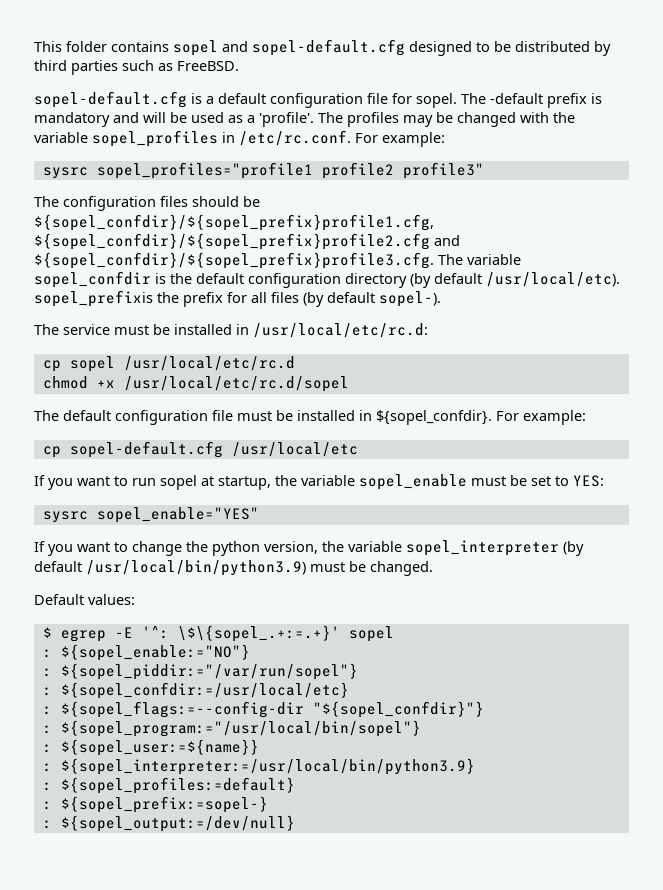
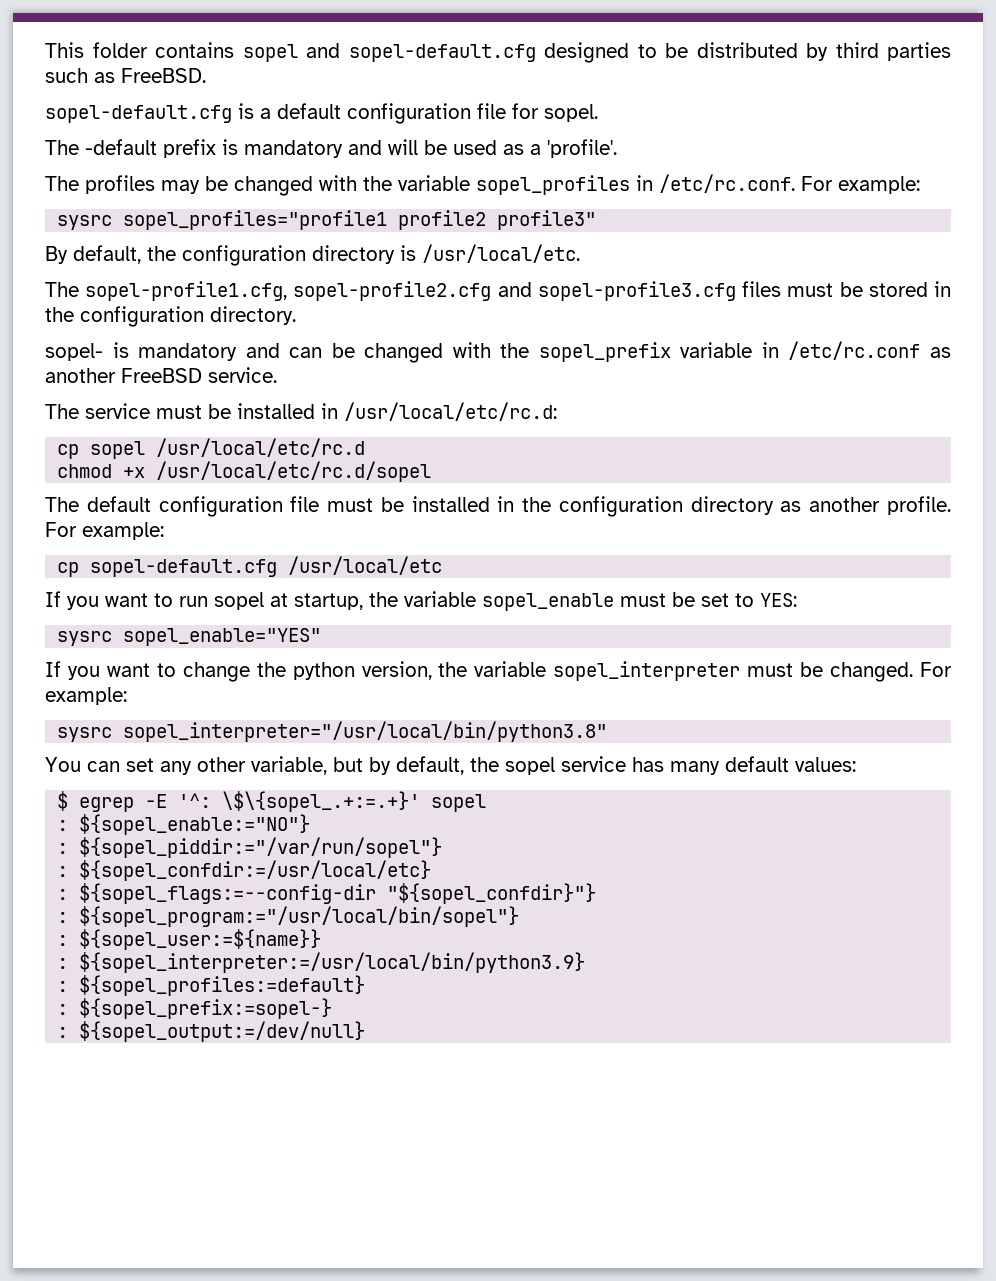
- sopel-default.cfg is a default configuration file for sopel. The -default prefix is mandatory and will be used as a 'profile'. The profiles may be changed with the variable sopel_profiles in /etc/rc.conf. For example:
+ sopel-default.cfg is a default configuration file for sopel.
+ The -default prefix is mandatory and will be used as a 'profile'.
+ The profiles may be changed with the variable sopel_profiles in /etc/rc.conf. For example:
- The configuration files should be ${sopel_confdir}/${sopel_prefix}profile1.cfg, ${sopel_confdir}/${sopel_prefix}profile2.cfg and ${sopel_confdir}/${sopel_prefix}profile3.cfg. The variable sopel_confdir is the default configuration directory (by default /usr/local/etc). sopel_prefixis the prefix for all files (by default sopel-).
+ By default, the configuration directory is /usr/local/etc.
+ The sopel-profile1.cfg, sopel-profile2.cfg and sopel-profile3.cfg files must be stored in the configuration directory.
+ sopel- is mandatory and can be changed with the sopel_prefix variable in /etc/rc.conf as another FreeBSD service.
- The default configuration file must be installed in ${sopel_confdir}.
+ The default configuration file must be installed in the configuration directory as another profile.
- If you want to change the python version, the variable sopel_interpreter (by default /usr/local/bin/python3.9) must be changed.
- Default values:
+ If you want to change the python version, the variable sopel_interpreter must be changed. For example:
+ sysrc sopel_interpreter="/usr/local/bin/python3.8"
+ You can set any other variable, but by default, the sopel service has many default values:

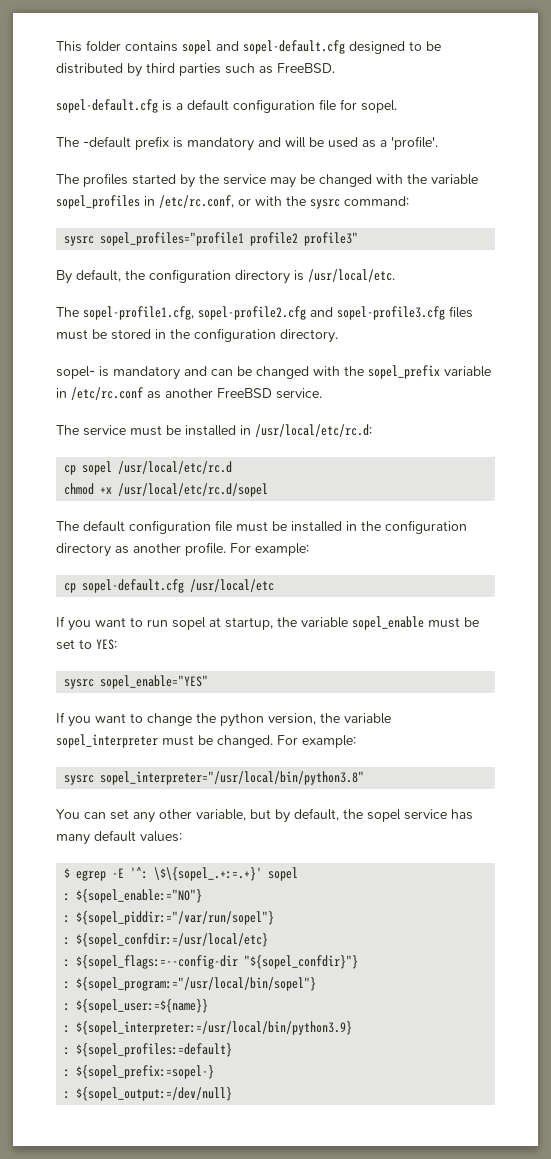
- The profiles may be changed with the variable sopel_profiles in /etc/rc.conf. For example:
+ The profiles started by the service may be changed with the variable sopel_profiles in /etc/rc.conf, or with the sysrc command:

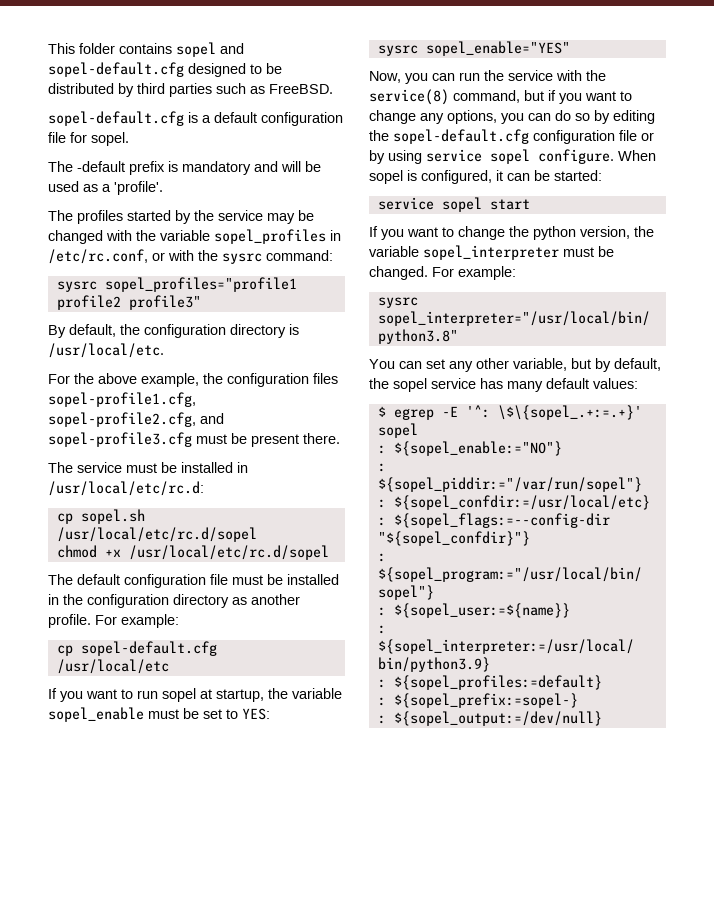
- The sopel-profile1.cfg, sopel-profile2.cfg and sopel-profile3.cfg files must be stored in the configuration directory.
- sopel- is mandatory and can be changed with the sopel_prefix variable in /etc/rc.conf as another FreeBSD service.
+ For the above example, the configuration files sopel-profile1.cfg, sopel-profile2.cfg, and sopel-profile3.cfg must be present there.
- cp sopel /usr/local/etc/rc.d
+ cp sopel.sh /usr/local/etc/rc.d/sopel
+ Now, you can run the service with the service(8) command, but if you want to change any options, you can do so by editing the sopel-default.cfg configuration file or by using service sopel configure. When sopel is configured, it can be started:
+ service sopel start

